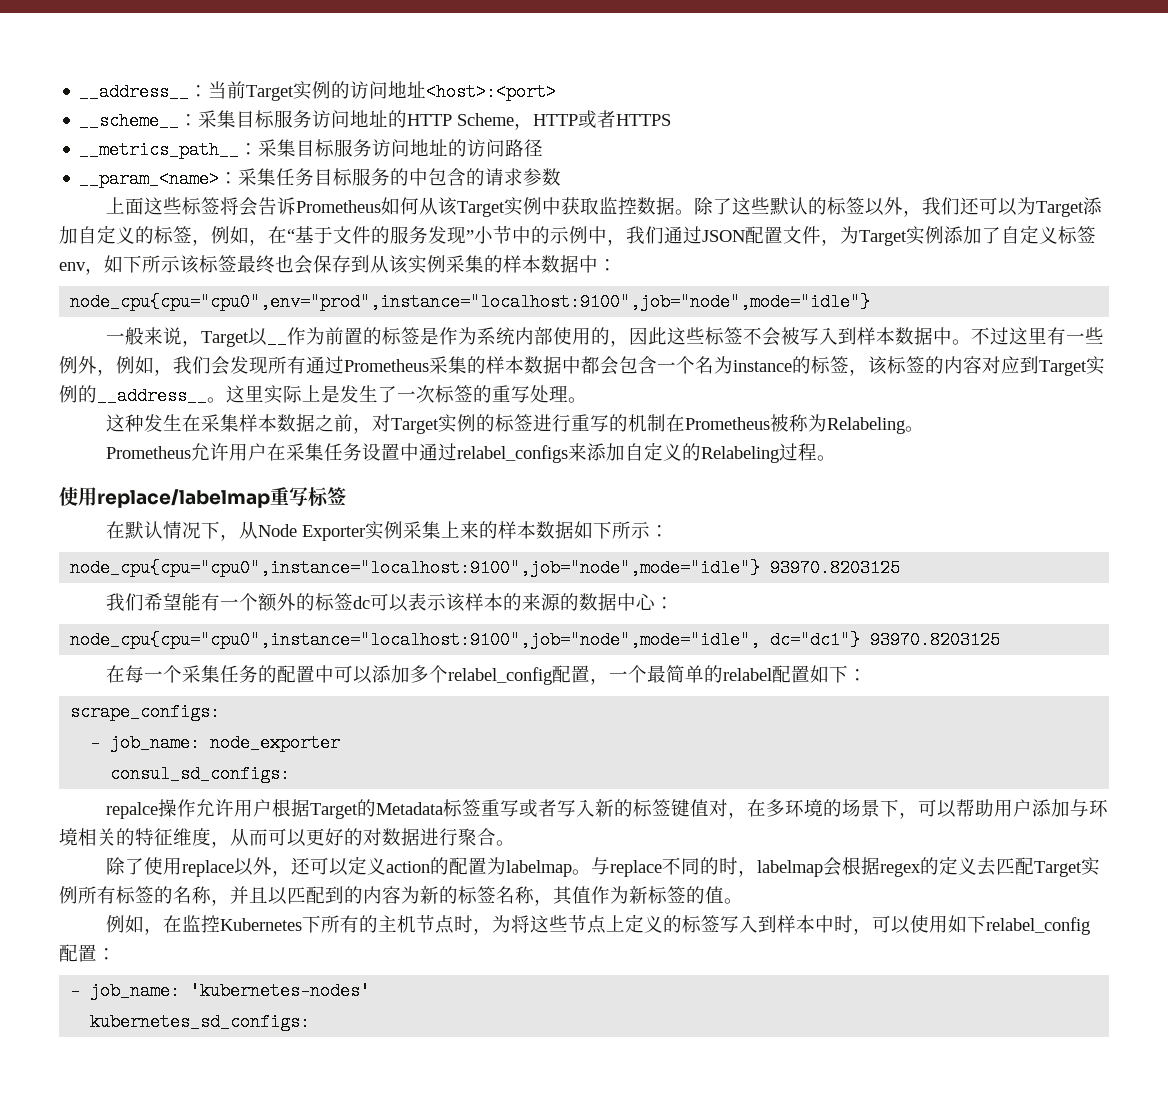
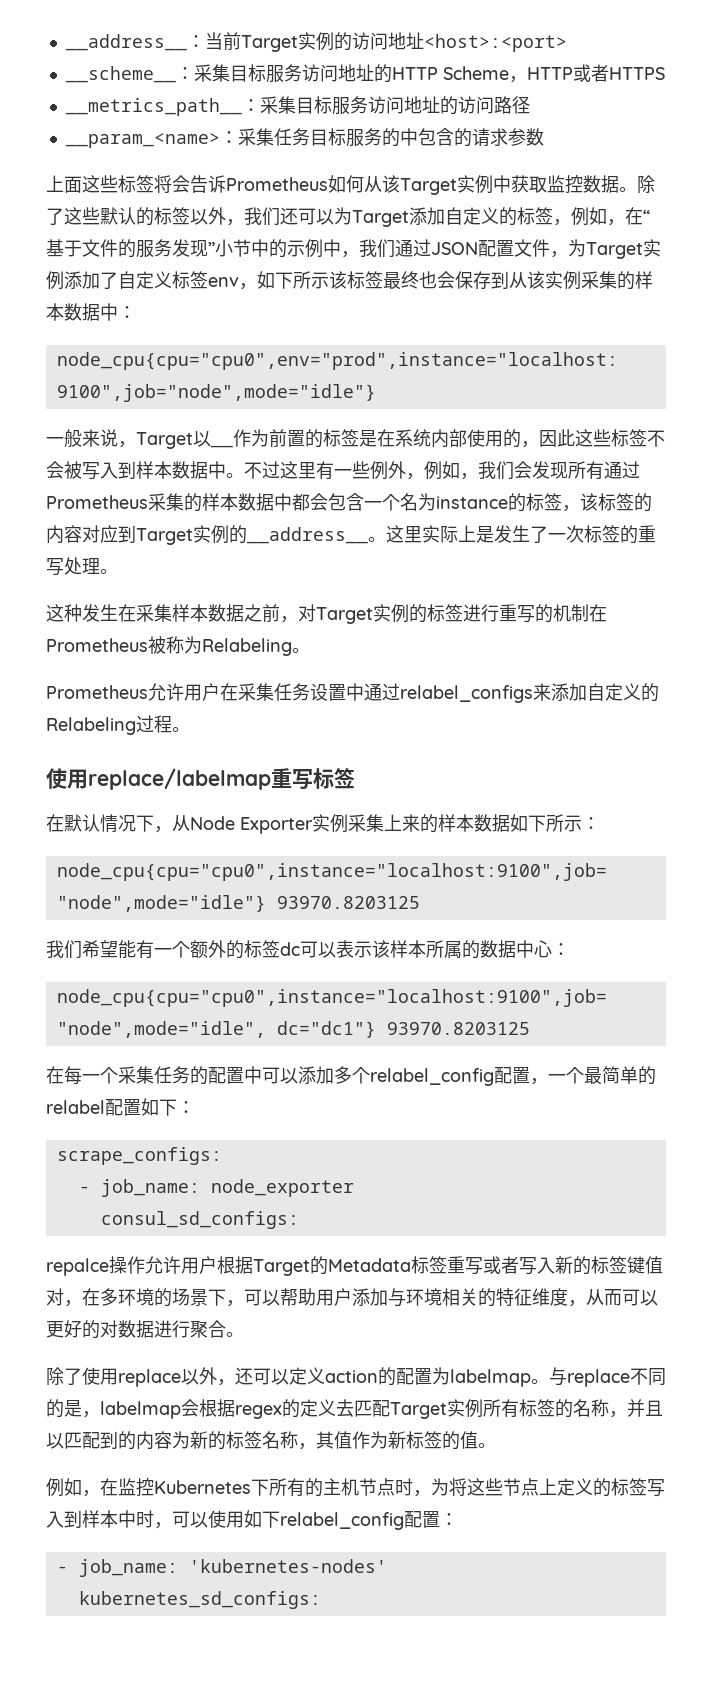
- 一般来说，Target以__作为前置的标签是作为系统内部使用的，因此这些标签不会被写入到样本数据中。
+ 一般来说，Target以__作为前置的标签是在系统内部使用的，因此这些标签不会被写入到样本数据中。
- 我们希望能有一个额外的标签dc可以表示该样本的来源的数据中心：
+ 我们希望能有一个额外的标签dc可以表示该样本所属的数据中心：
- 与replace不同的时，labelmap会根据regex的定义去匹配Target实例所有标签的名称，并且以匹配到的内容为新的标签名称，其值作为新标签的值。
+ 与replace不同的是，labelmap会根据regex的定义去匹配Target实例所有标签的名称，并且以匹配到的内容为新的标签名称，其值作为新标签的值。

